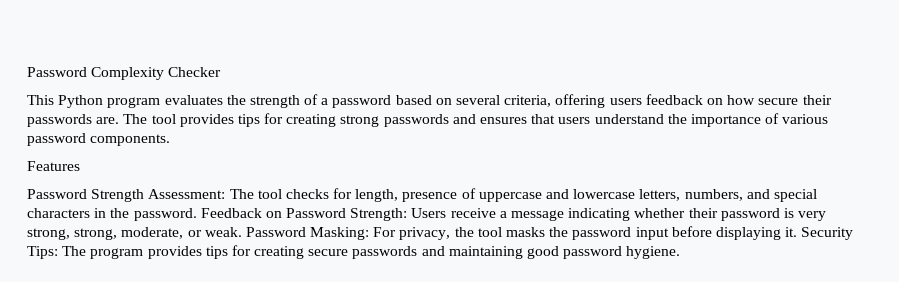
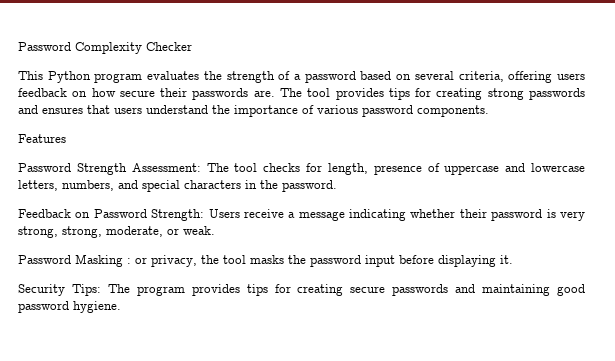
- The tool checks for length, presence of uppercase and lowercase letters, numbers, and special characters in the password. Feedback on Password Strength:
+ The tool checks for length, presence of uppercase and lowercase letters, numbers, and special characters in the password.
+ Feedback on Password Strength:
- Users receive a message indicating whether their password is very strong, strong, moderate, or weak. Password Masking: For privacy, the tool masks the password input before displaying it. Security Tips:
+ Users receive a message indicating whether their password is very strong, strong, moderate, or weak.
+ Password Masking : or privacy, the tool masks the password input before displaying it.
+ Security Tips:

